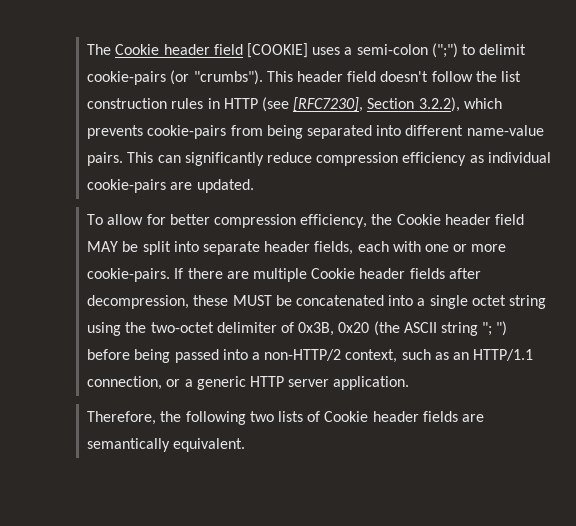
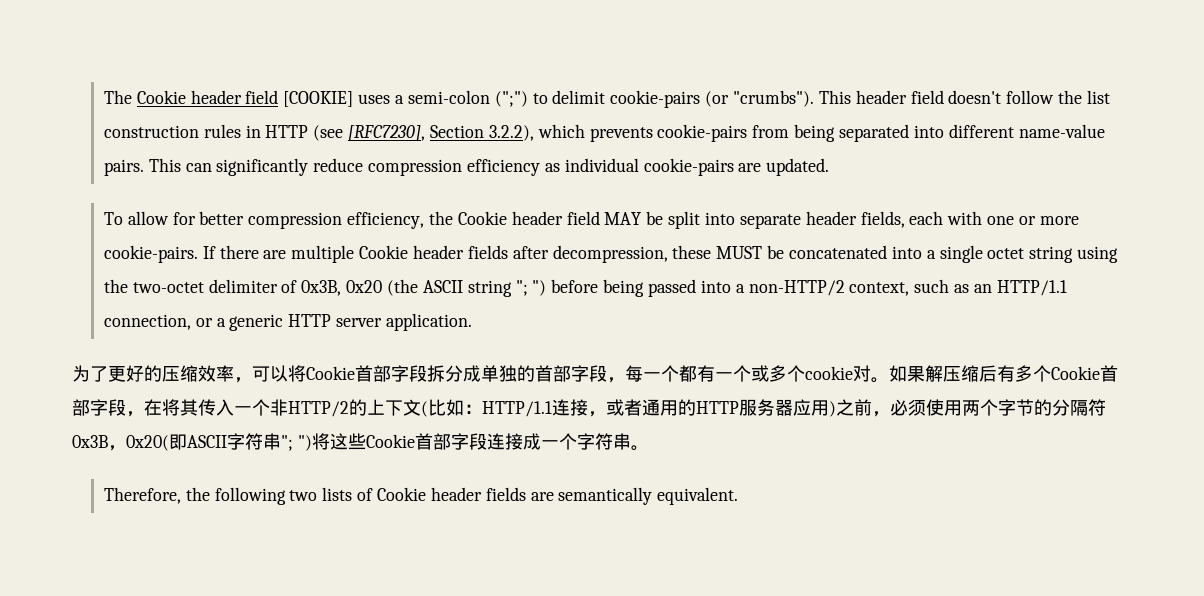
+ 为了更好的压缩效率，可以将Cookie首部字段拆分成单独的首部字段，每一个都有一个或多个cookie对。如果解压缩后有多个Cookie首部字段，在将其传入一个非HTTP/2的上下文(比如：HTTP/1.1连接，或者通用的HTTP服务器应用)之前，必须使用两个字节的分隔符0x3B，0x20(即ASCII字符串"; ")将这些Cookie首部字段连接成一个字符串。

